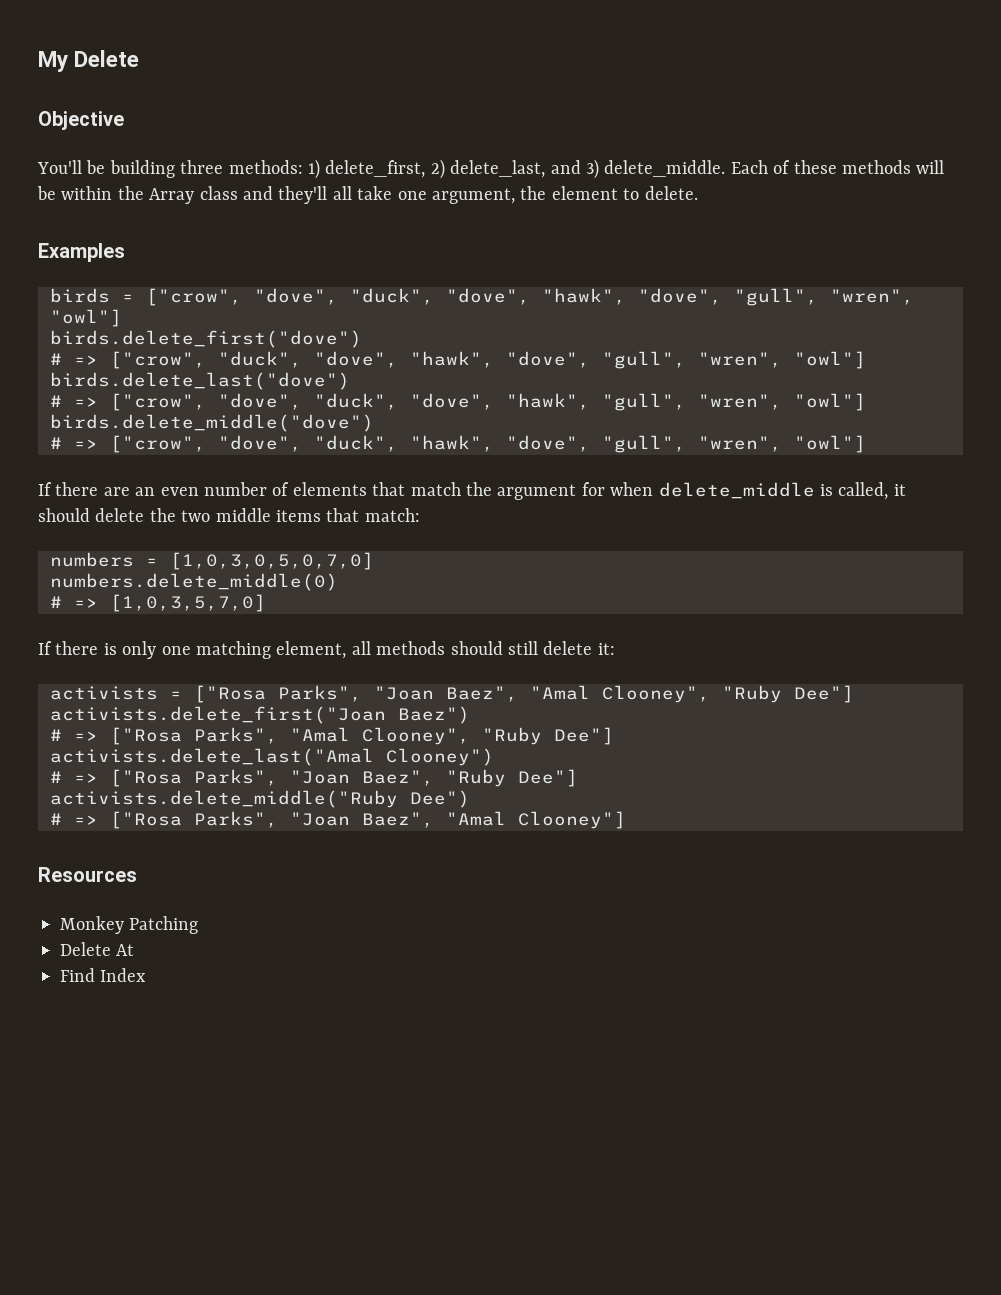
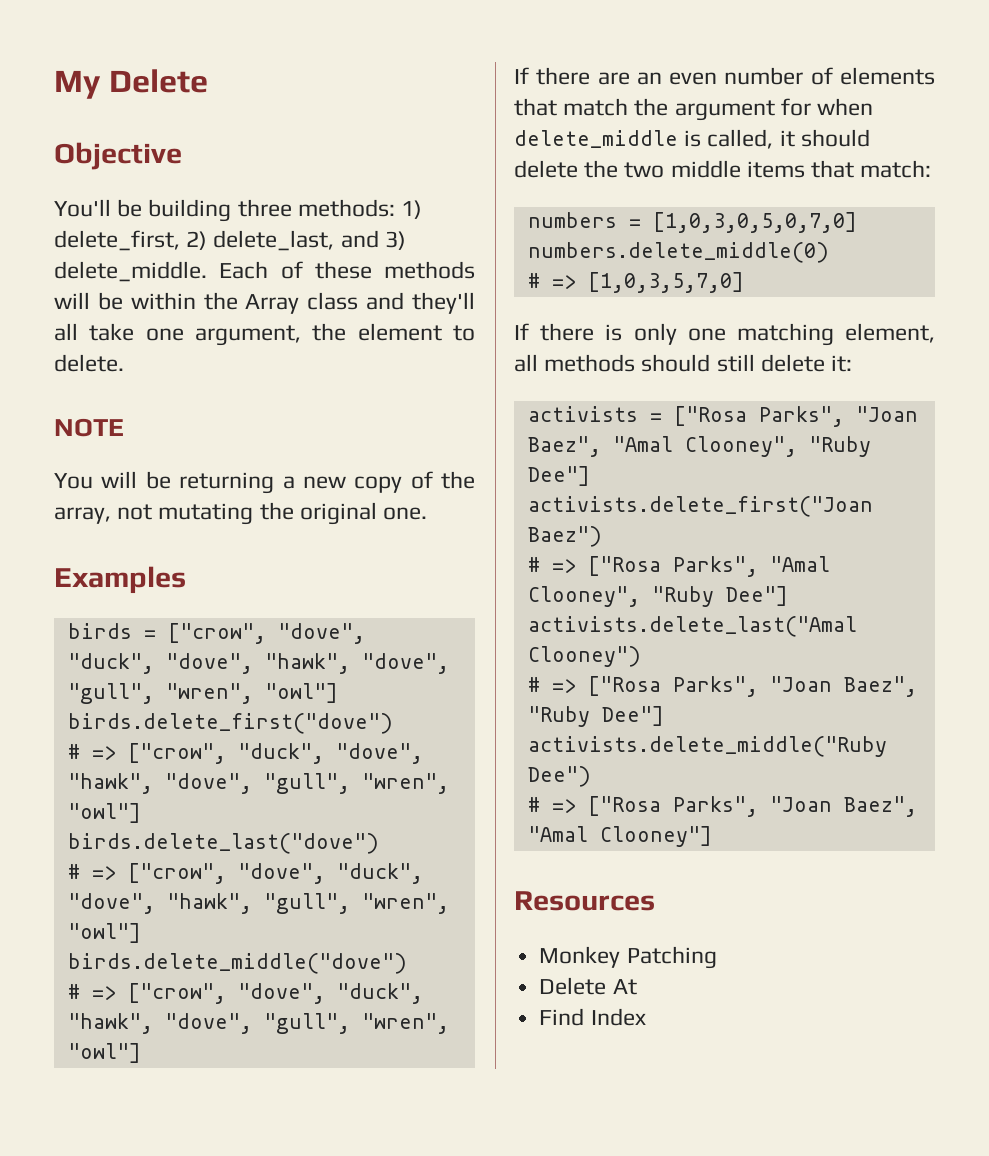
+ NOTE
+ You will be returning a new copy of the array, not mutating the original one.

